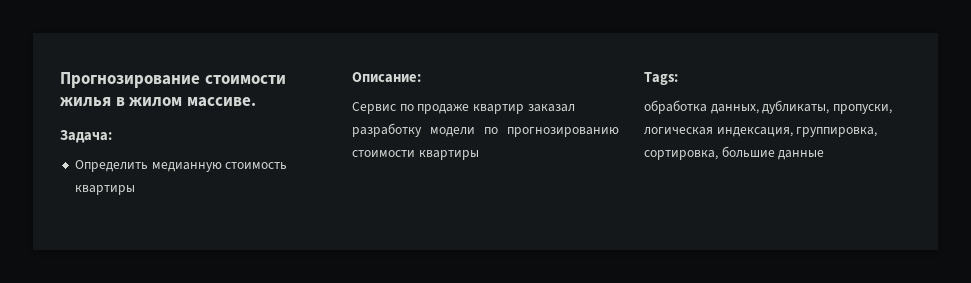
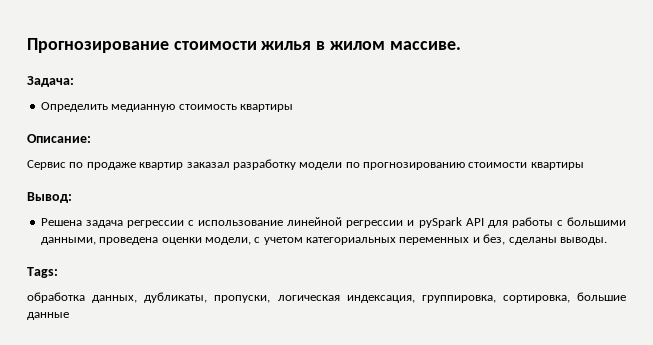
+ Вывод:
+ Решена задача регрессии с использование линейной регрессии и pySpark API для работы с большими данными, проведена оценки модели, с учетом категориальных переменных и без, сделаны выводы.

